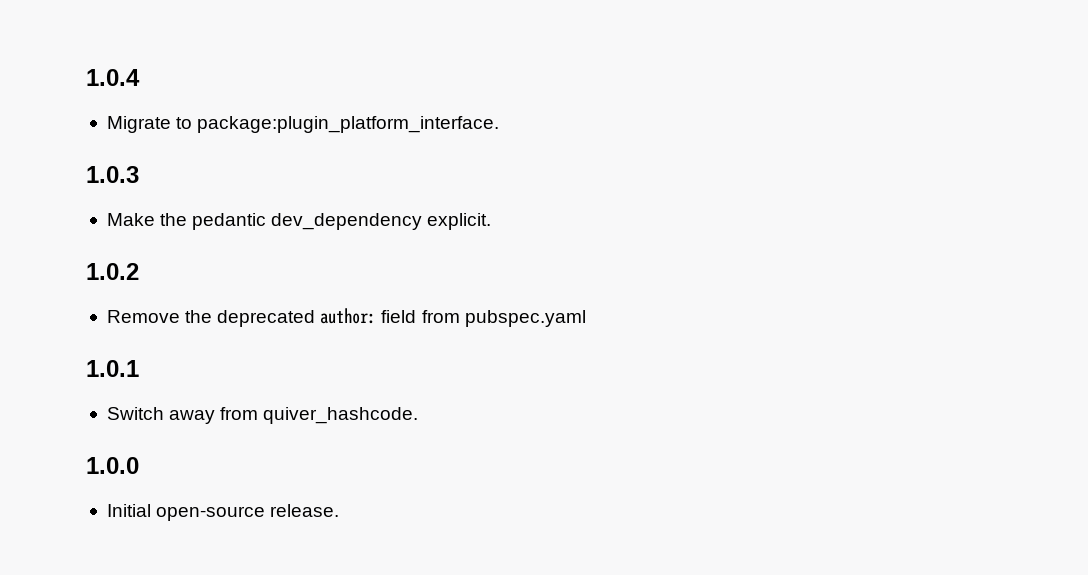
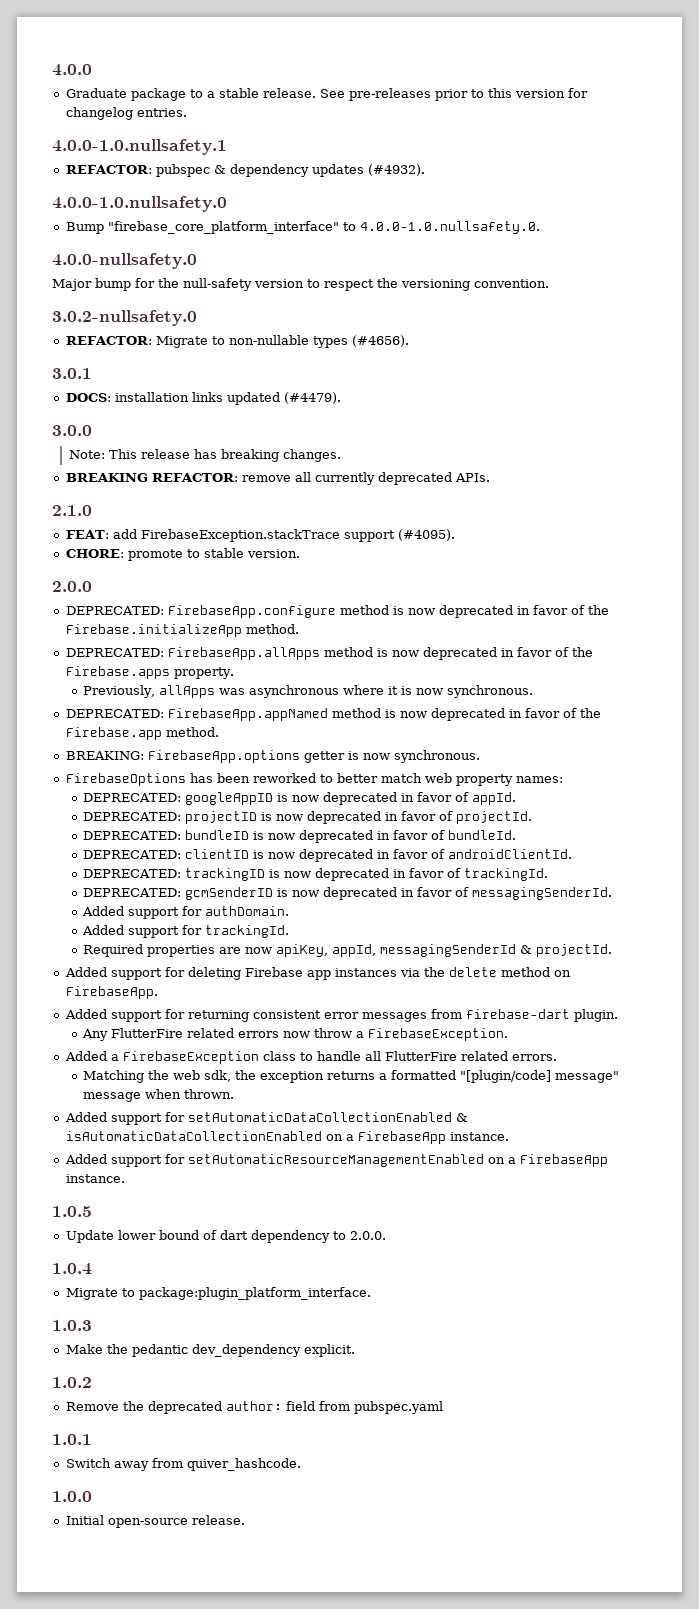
+ 4.0.0
+ Graduate package to a stable release. See pre-releases prior to this version for changelog entries.
+ 4.0.0-1.0.nullsafety.1
+ REFACTOR: pubspec & dependency updates (#4932).
+ 4.0.0-1.0.nullsafety.0
+ Bump "firebase_core_platform_interface" to 4.0.0-1.0.nullsafety.0.
+ 4.0.0-nullsafety.0
+ Major bump for the null-safety version to respect the versioning convention.
+ 3.0.2-nullsafety.0
+ REFACTOR: Migrate to non-nullable types (#4656).
+ 3.0.1
+ DOCS: installation links updated (#4479).
+ 3.0.0
+ Note: This release has breaking changes.
+ BREAKING REFACTOR: remove all currently deprecated APIs.
+ 2.1.0
+ FEAT: add FirebaseException.stackTrace support (#4095).
+ CHORE: promote to stable version.
+ 2.0.0
+ DEPRECATED: FirebaseApp.configure method is now deprecated in favor of the Firebase.initializeApp method.
+ DEPRECATED: FirebaseApp.allApps method is now deprecated in favor of the Firebase.apps property.
+ Previously, allApps was asynchronous where it is now synchronous.
+ DEPRECATED: FirebaseApp.appNamed method is now deprecated in favor of the Firebase.app method.
+ BREAKING: FirebaseApp.options getter is now synchronous.
+ FirebaseOptions has been reworked to better match web property names:
+ DEPRECATED: googleAppID is now deprecated in favor of appId.
+ DEPRECATED: projectID is now deprecated in favor of projectId.
+ DEPRECATED: bundleID is now deprecated in favor of bundleId.
+ DEPRECATED: clientID is now deprecated in favor of androidClientId.
+ DEPRECATED: trackingID is now deprecated in favor of trackingId.
+ DEPRECATED: gcmSenderID is now deprecated in favor of messagingSenderId.
+ Added support for authDomain.
+ Added support for trackingId.
+ Required properties are now apiKey, appId, messagingSenderId & projectId.
+ Added support for deleting Firebase app instances via the delete method on FirebaseApp.
+ Added support for returning consistent error messages from firebase-dart plugin.
+ Any FlutterFire related errors now throw a FirebaseException.
+ Added a FirebaseException class to handle all FlutterFire related errors.
+ Matching the web sdk, the exception returns a formatted "[plugin/code] message" message when thrown.
+ Added support for setAutomaticDataCollectionEnabled & isAutomaticDataCollectionEnabled on a FirebaseApp instance.
+ Added support for setAutomaticResourceManagementEnabled on a FirebaseApp instance.
+ 1.0.5
+ Update lower bound of dart dependency to 2.0.0.

